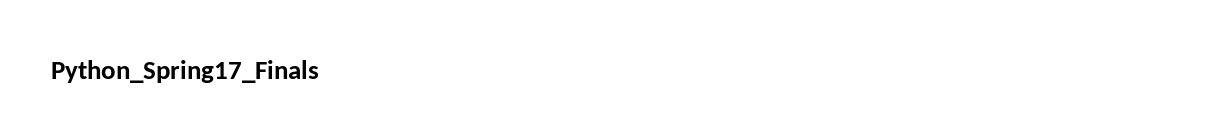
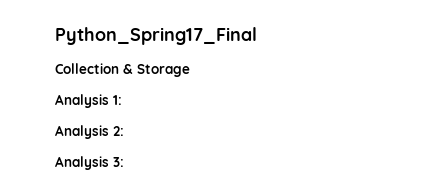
- Python_Spring17_Finals
+ Python_Spring17_Final
+ Collection & Storage
+ Analysis 1:
+ Analysis 2:
+ Analysis 3:

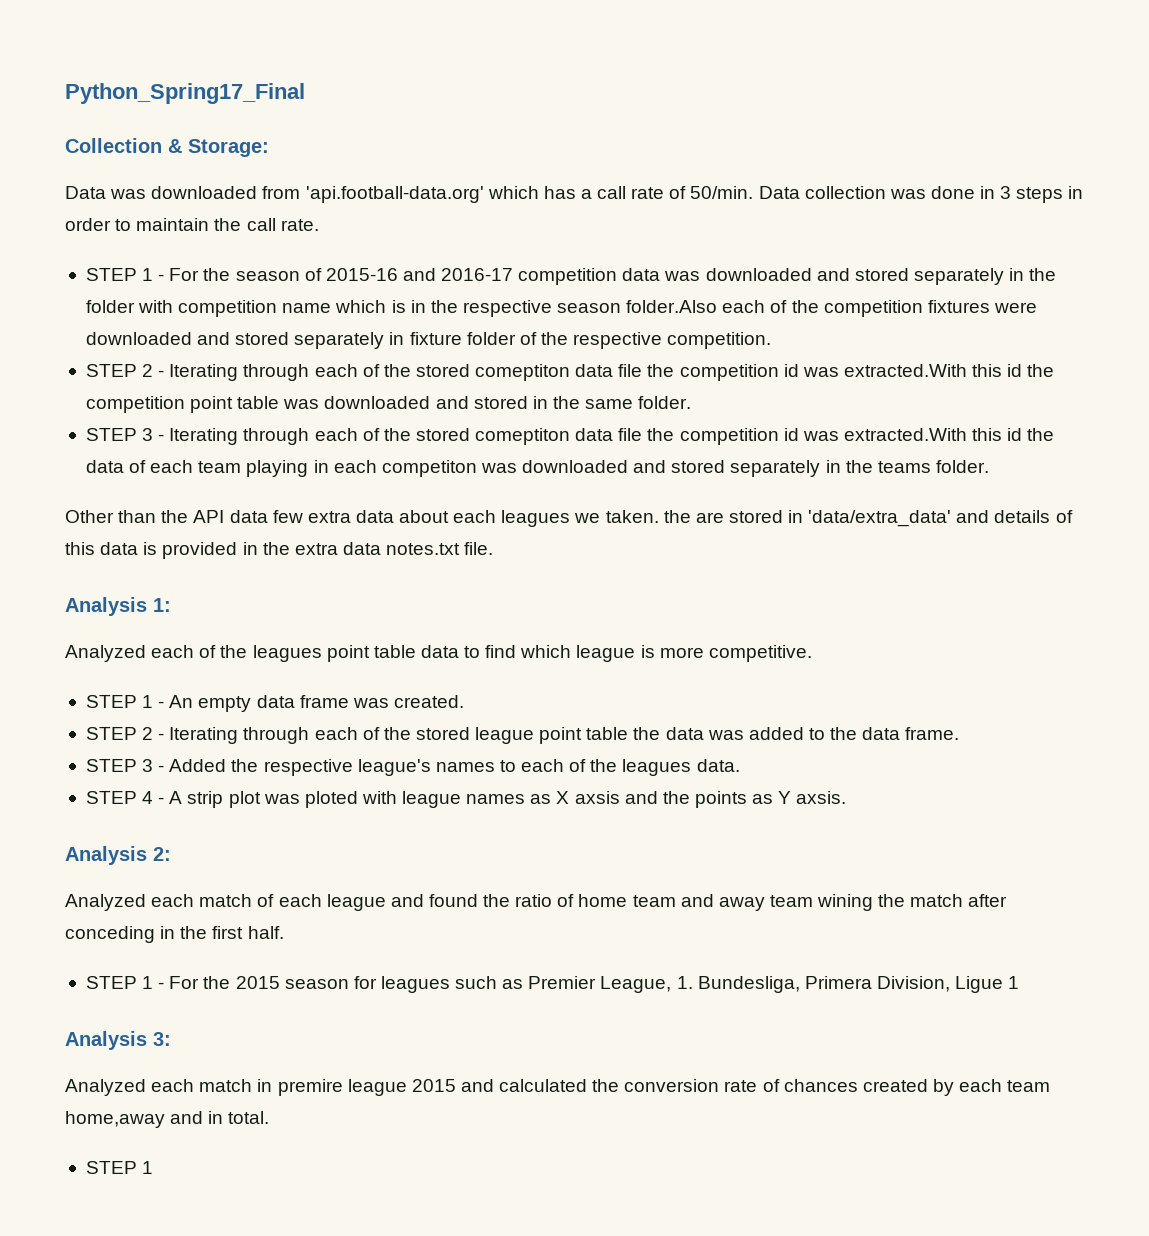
- Collection & Storage
+ Collection & Storage:
+ Data was downloaded from 'api.football-data.org' which has a call rate of 50/min. Data collection was done in 3 steps in order to maintain the call rate.
+ STEP 1 - For the season of 2015-16 and 2016-17 competition data was downloaded and stored separately in the folder with competition name which is in the respective season folder.Also each of the competition fixtures were downloaded and stored separately in fixture folder of the respective competition.
+ STEP 2 - Iterating through each of the stored comeptiton data file the competition id was extracted.With this id the competition point table was downloaded and stored in the same folder.
+ STEP 3 - Iterating through each of the stored comeptiton data file the competition id was extracted.With this id the data of each team playing in each competiton was downloaded and stored separately in the teams folder.
+ Other than the API data few extra data about each leagues we taken. the are stored in 'data/extra_data' and details of this data is provided in the extra data notes.txt file.
  Analysis 1:
+ Analyzed each of the leagues point table data to find which league is more competitive.
+ STEP 1 - An empty data frame was created.
+ STEP 2 - Iterating through each of the stored league point table the data was added to the data frame.
+ STEP 3 - Added the respective league's names to each of the leagues data.
+ STEP 4 - A strip plot was ploted with league names as X axsis and the points as Y axsis.
  Analysis 2:
+ Analyzed each match of each league and found the ratio of home team and away team wining the match after conceding in the first half.
+ STEP 1 - For the 2015 season for leagues such as Premier League, 1. Bundesliga, Primera Division, Ligue 1
  Analysis 3:
+ Analyzed each match in premire league 2015 and calculated the conversion rate of chances created by each team home,away and in total.
+ STEP 1

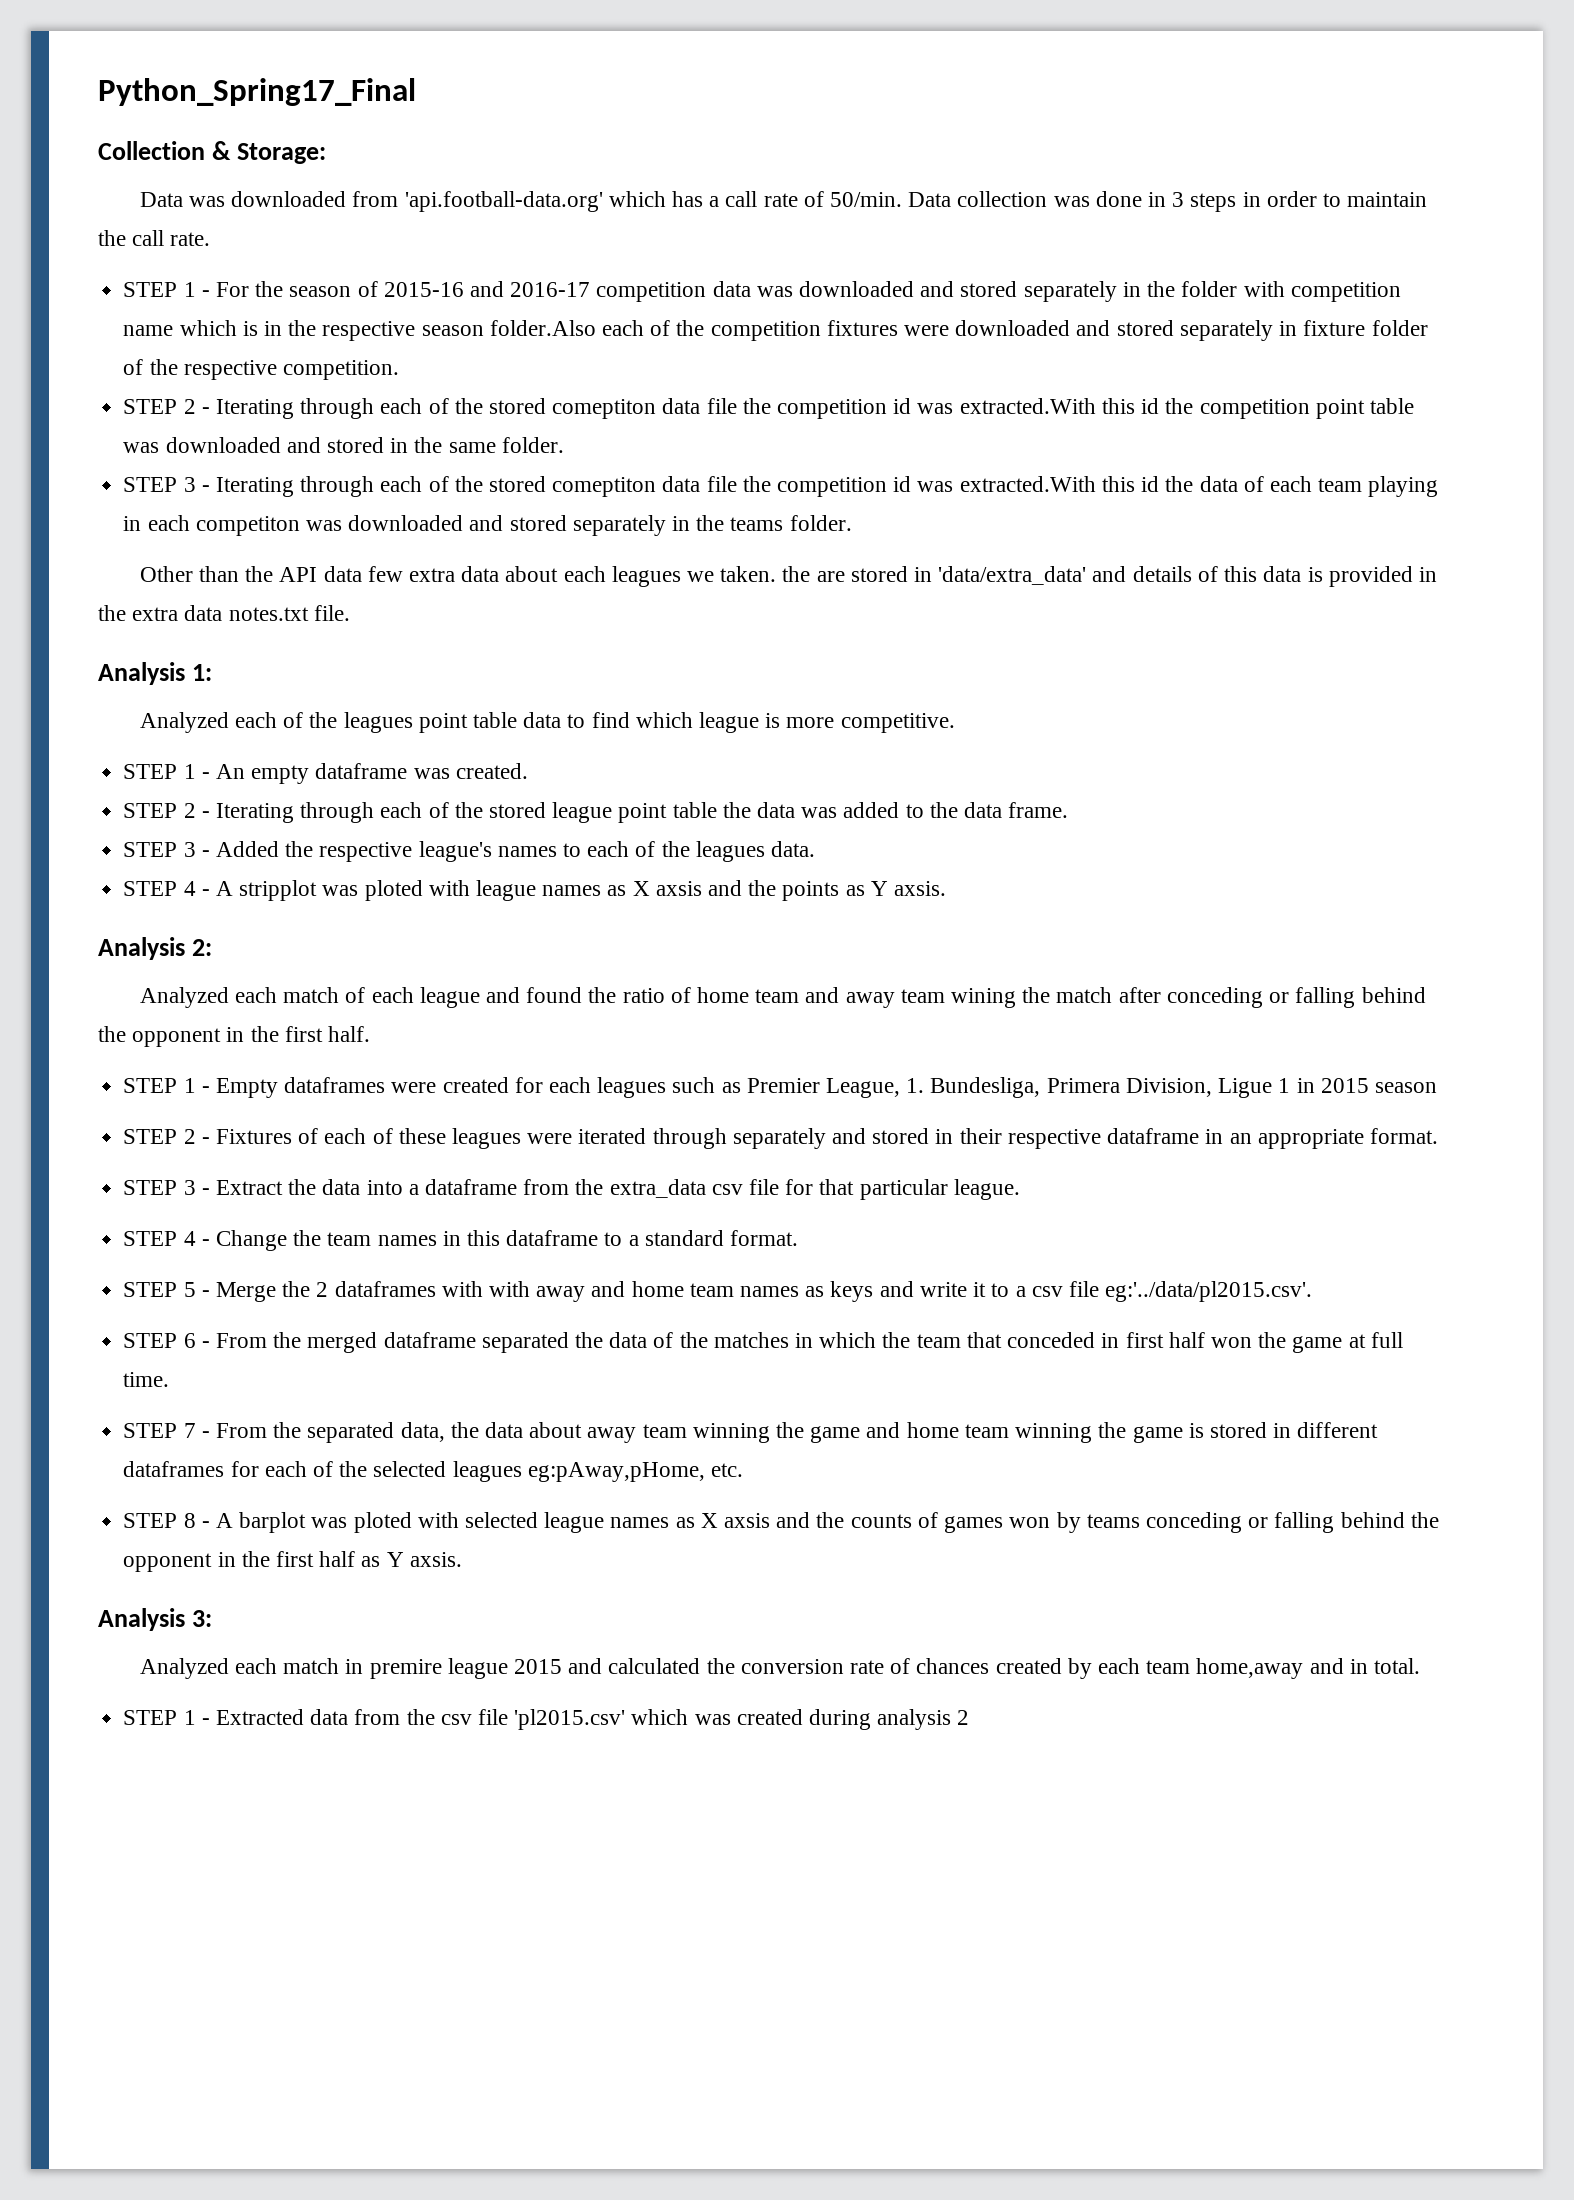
- STEP 1 - An empty data frame was created.
+ STEP 1 - An empty dataframe was created.
- STEP 4 - A strip plot was ploted with league names as X axsis and the points as Y axsis.
+ STEP 4 - A stripplot was ploted with league names as X axsis and the points as Y axsis.
- Analyzed each match of each league and found the ratio of home team and away team wining the match after conceding in the first half.
+ Analyzed each match of each league and found the ratio of home team and away team wining the match after conceding or falling behind the opponent in the first half.
- STEP 1 - For the 2015 season for leagues such as Premier League, 1. Bundesliga, Primera Division, Ligue 1
+ STEP 1 - Empty dataframes were created for each leagues such as Premier League, 1. Bundesliga, Primera Division, Ligue 1 in 2015 season
+ STEP 2 - Fixtures of each of these leagues were iterated through separately and stored in their respective dataframe in an appropriate format.
+ STEP 3 - Extract the data into a dataframe from the extra_data csv file for that particular league.
+ STEP 4 - Change the team names in this dataframe to a standard format.
+ STEP 5 - Merge the 2 dataframes with with away and home team names as keys and write it to a csv file eg:'../data/pl2015.csv'.
+ STEP 6 - From the merged dataframe separated the data of the matches in which the team that conceded in first half won the game at full time.
+ STEP 7 - From the separated data, the data about away team winning the game and home team winning the game is stored in different dataframes for each of the selected leagues eg:pAway,pHome, etc.
+ STEP 8 - A barplot was ploted with selected league names as X axsis and the counts of games won by teams conceding or falling behind the opponent in the first half as Y axsis.
  Analyzed each match in premire league 2015 and calculated the conversion rate of chances created by each team home,away and in total.
- STEP 1
+ STEP 1 - Extracted data from the csv file 'pl2015.csv' which was created during analysis 2

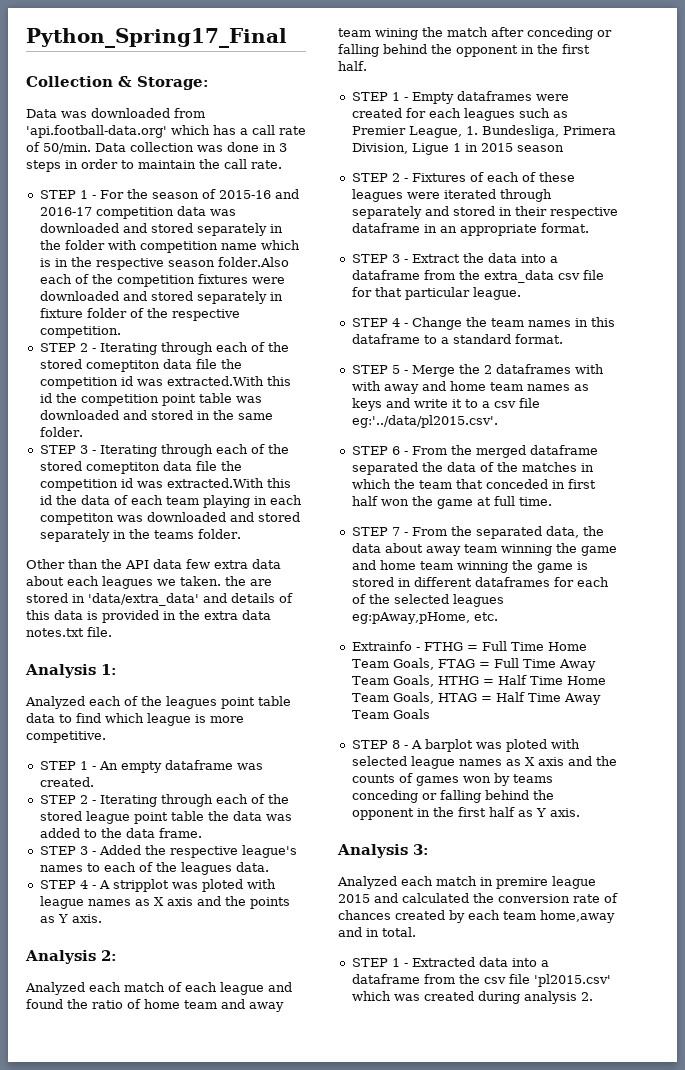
- STEP 4 - A stripplot was ploted with league names as X axsis and the points as Y axsis.
+ STEP 4 - A stripplot was ploted with league names as X axis and the points as Y axis.
+ Extrainfo - FTHG = Full Time Home Team Goals, FTAG = Full Time Away Team Goals, HTHG = Half Time Home Team Goals, HTAG = Half Time Away Team Goals
- STEP 8 - A barplot was ploted with selected league names as X axsis and the counts of games won by teams conceding or falling behind the opponent in the first half as Y axsis.
+ STEP 8 - A barplot was ploted with selected league names as X axis and the counts of games won by teams conceding or falling behind the opponent in the first half as Y axis.
- STEP 1 - Extracted data from the csv file 'pl2015.csv' which was created during analysis 2
+ STEP 1 - Extracted data into a dataframe from the csv file 'pl2015.csv' which was created during analysis 2.

